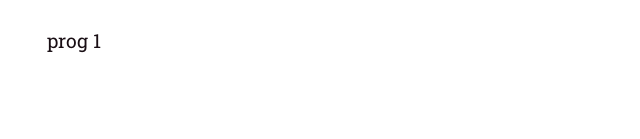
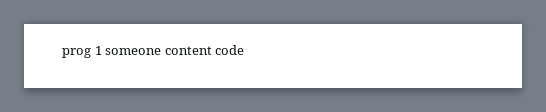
- prog 1
+ prog 1 someone content code

